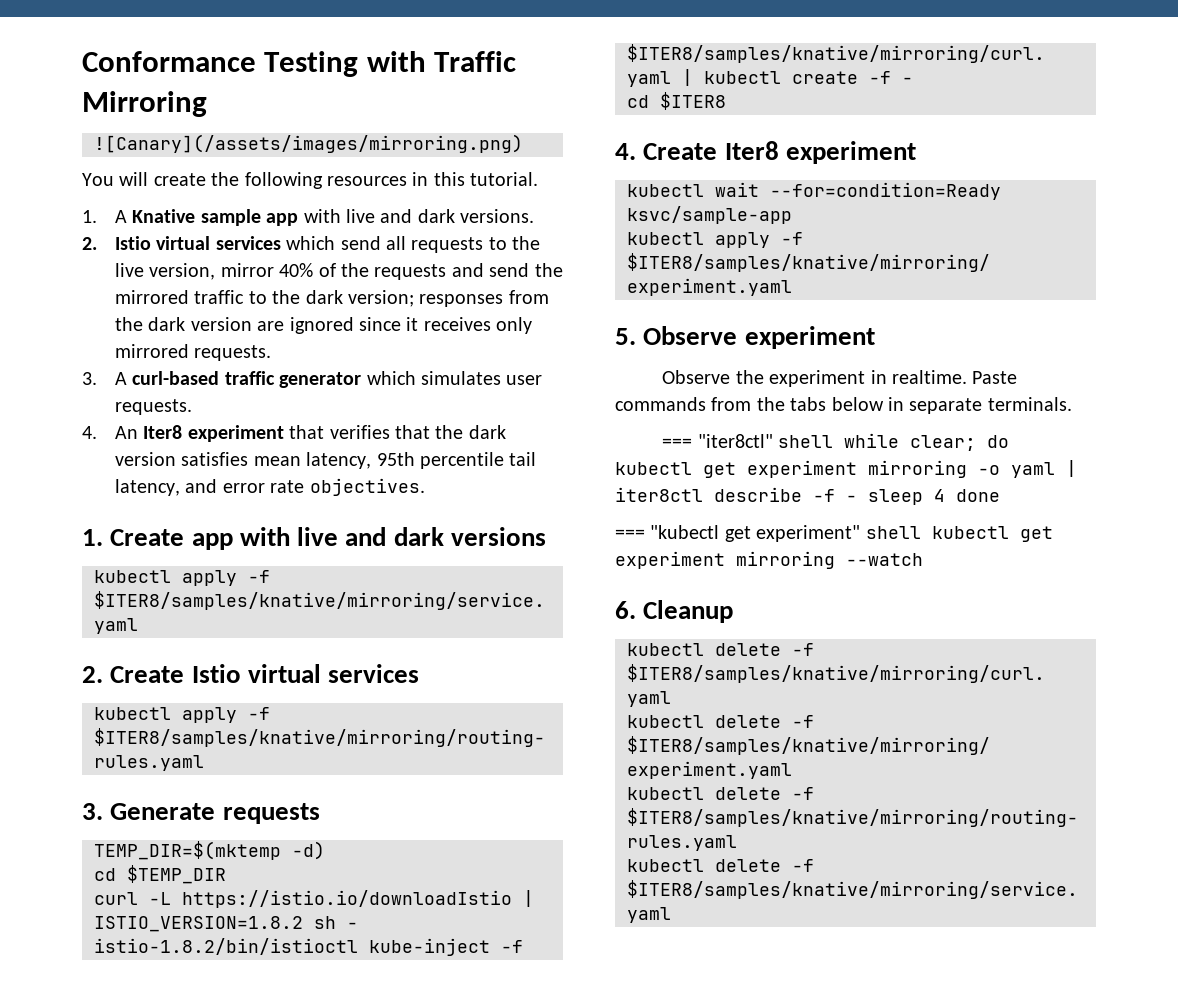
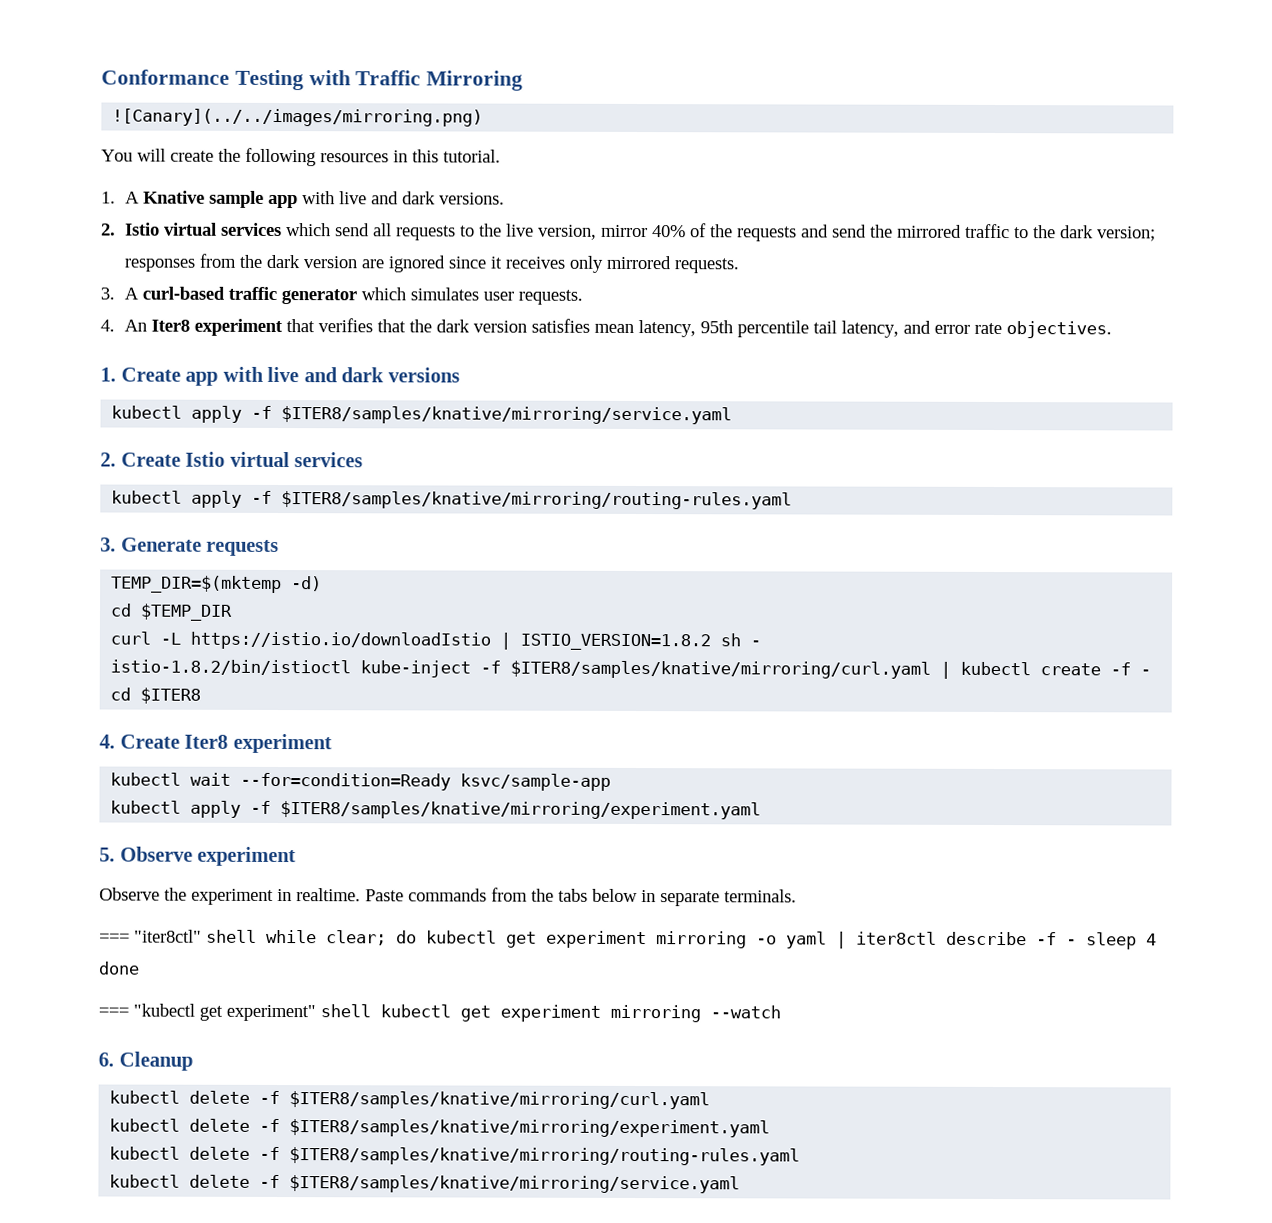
- ![Canary](/assets/images/mirroring.png)
+ ![Canary](../../images/mirroring.png)

